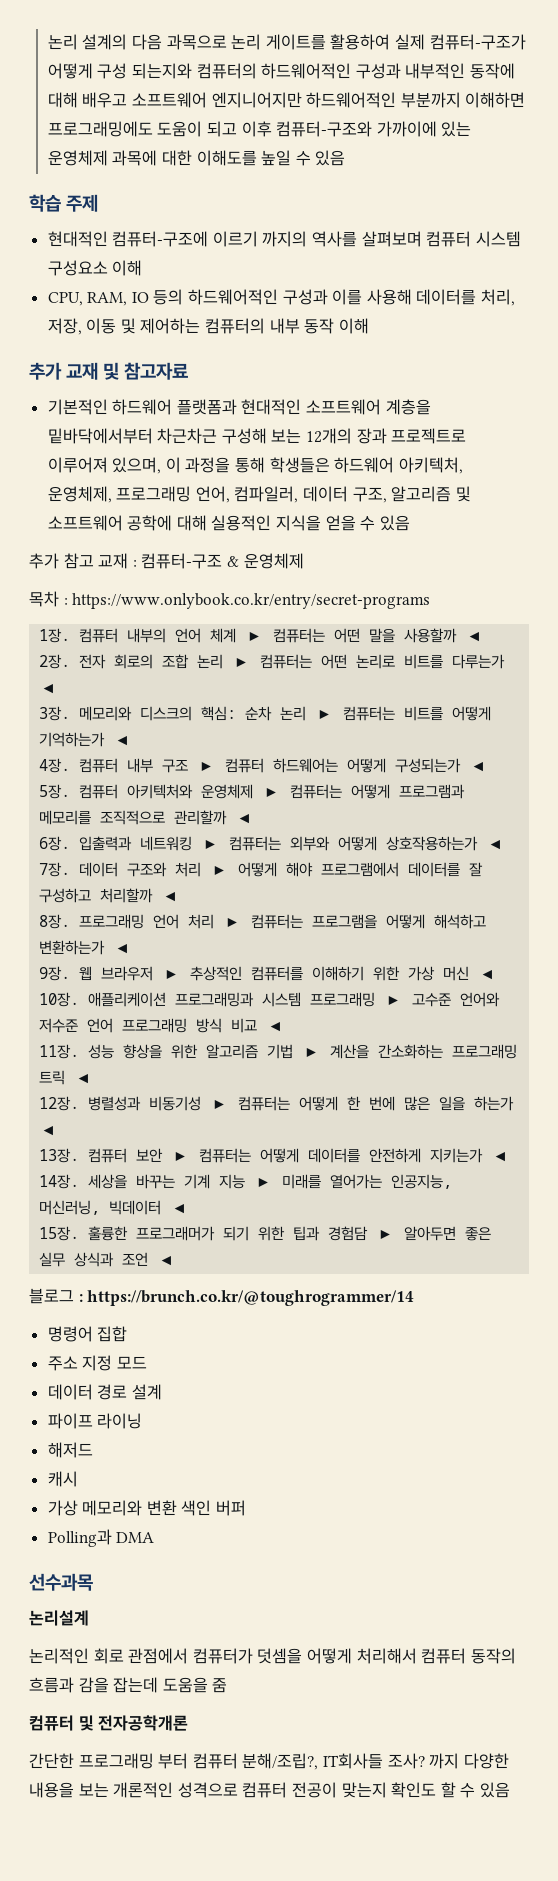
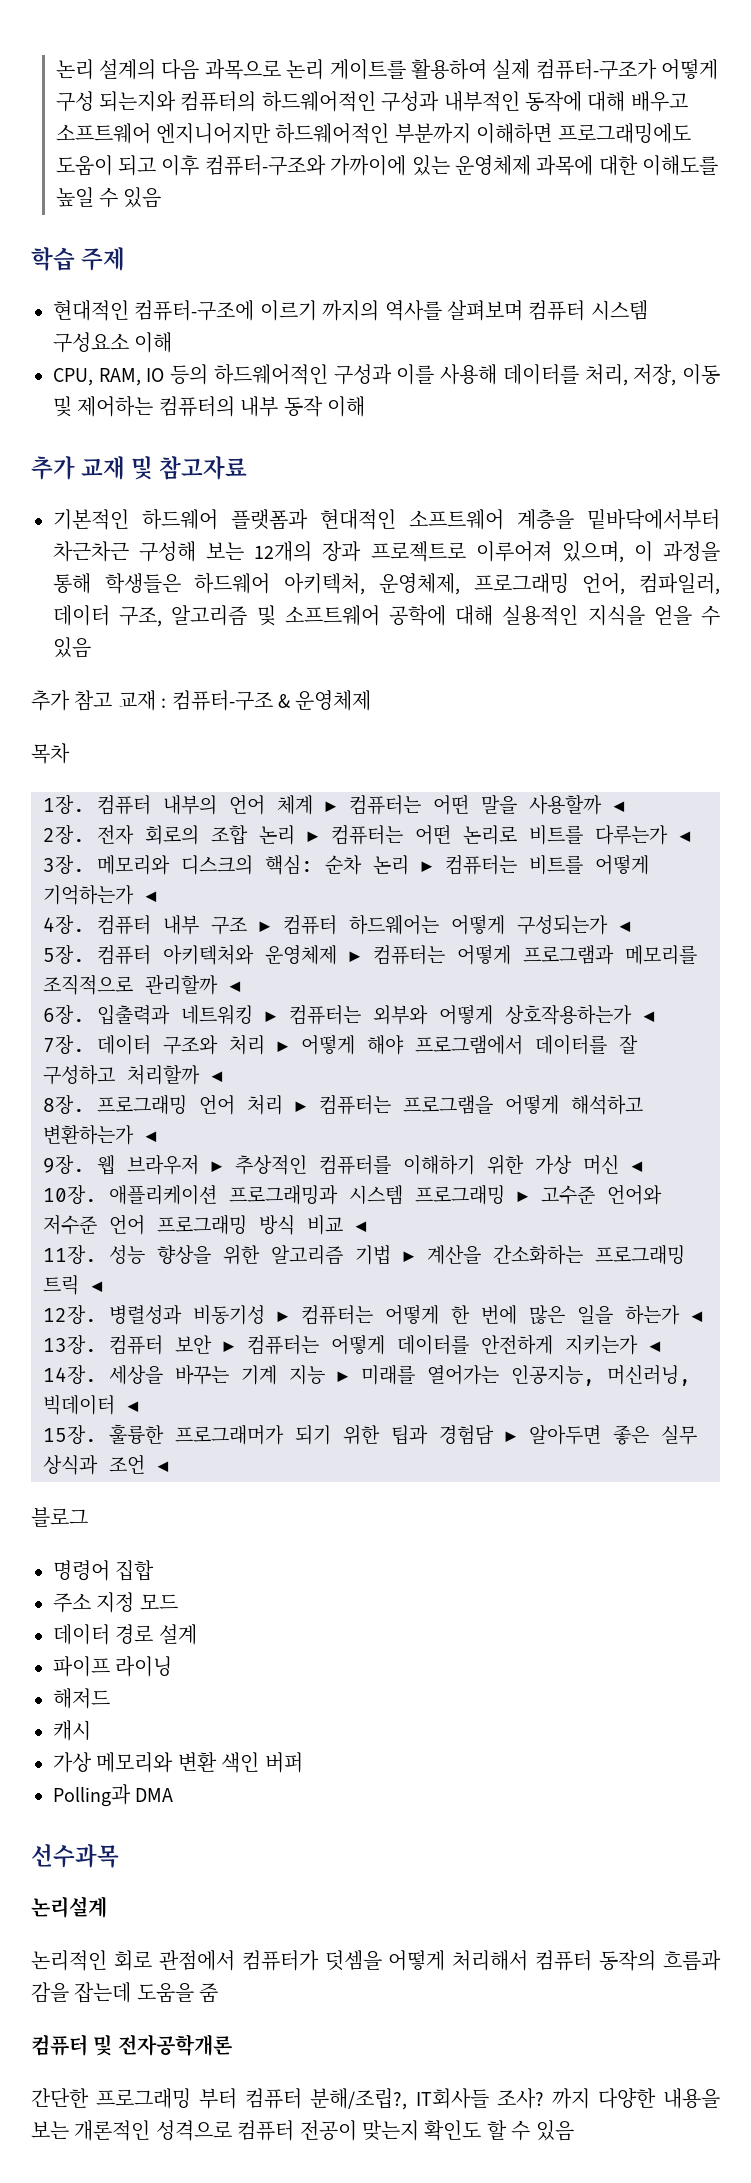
- 목차 : https://www.onlybook.co.kr/entry/secret-programs
+ 목차
- 블로그 : https://brunch.co.kr/@toughrogrammer/14
+ 블로그

